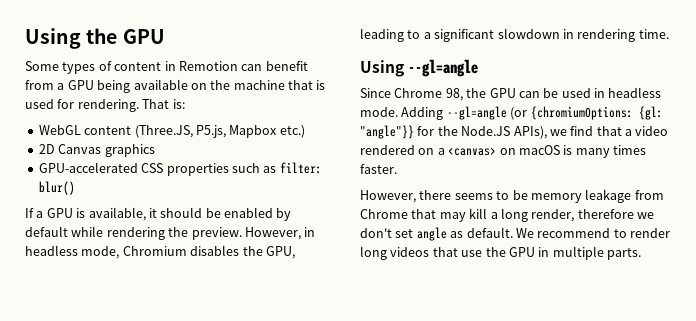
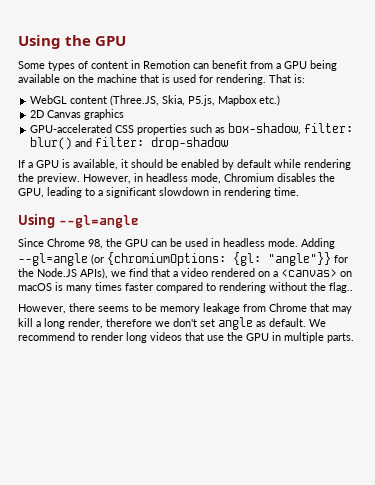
- WebGL content (Three.JS, P5.js, Mapbox etc.)
+ WebGL content (Three.JS, Skia, P5.js, Mapbox etc.)
- GPU-accelerated CSS properties such as filter: blur()
+ GPU-accelerated CSS properties such as box-shadow, filter: blur() and filter: drop-shadow
- Adding --gl=angle (or {chromiumOptions: {gl: "angle"}} for the Node.JS APIs), we find that a video rendered on a <canvas> on macOS is many times faster.
+ Adding --gl=angle (or {chromiumOptions: {gl: "angle"}} for the Node.JS APIs), we find that a video rendered on a <canvas> on macOS is many times faster compared to rendering without the flag..

